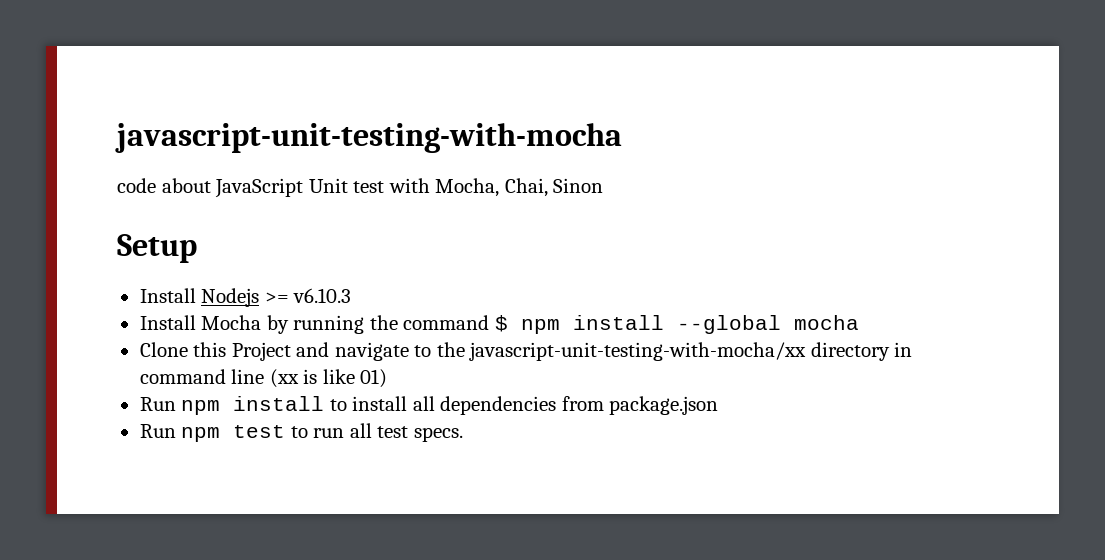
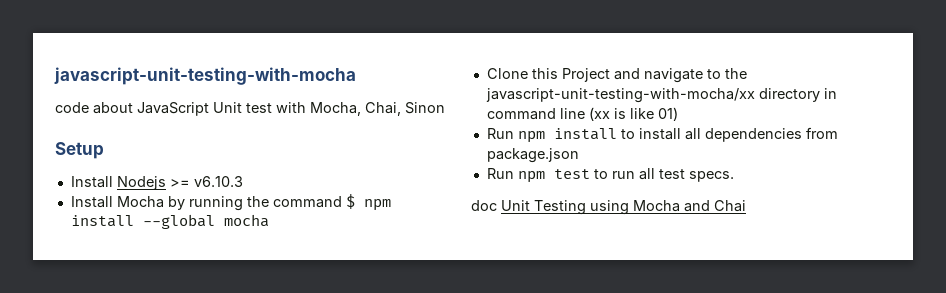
+ doc Unit Testing using Mocha and Chai

